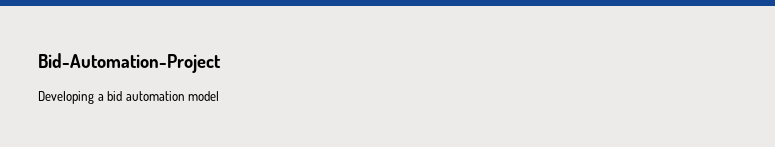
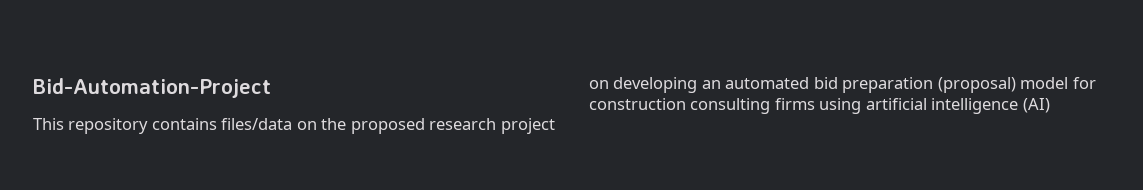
- Developing a bid automation model
+ This repository contains files/data on the proposed research project on developing an automated bid preparation (proposal) model for construction consulting firms using artificial intelligence (AI)

